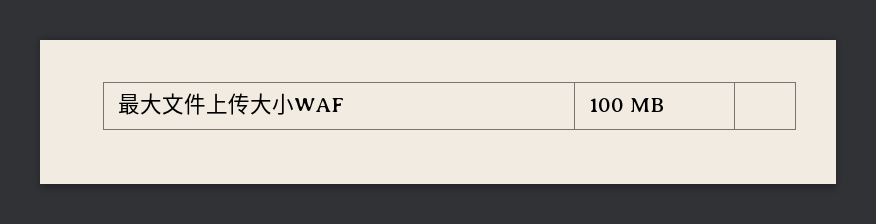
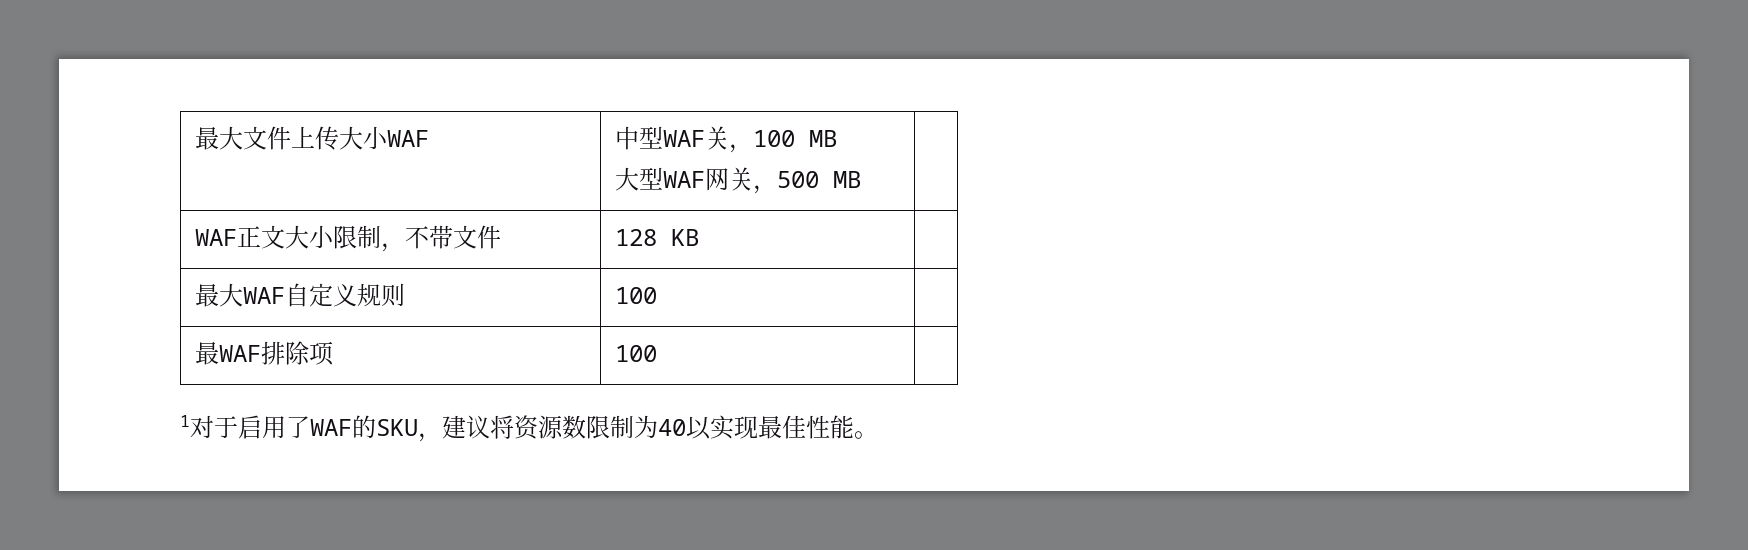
- 最大文件上传大小WAF | 100 MB |
+ 最大文件上传大小WAF | 中型WAF关，100 MB
+ 大型WAF网关，500 MB |
+ WAF正文大小限制，不带文件 | 128 KB |
+ 最大WAF自定义规则 | 100 |
+ 最WAF排除项 | 100 |
+ 1对于启用了WAF的SKU，建议将资源数限制为40以实现最佳性能。

